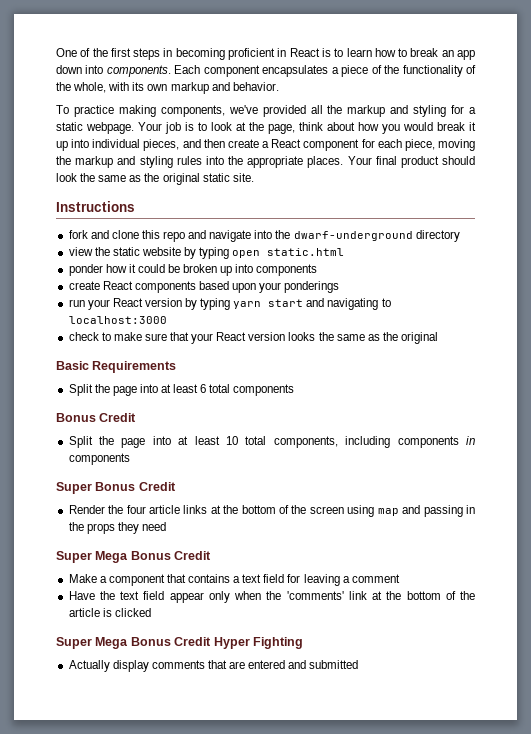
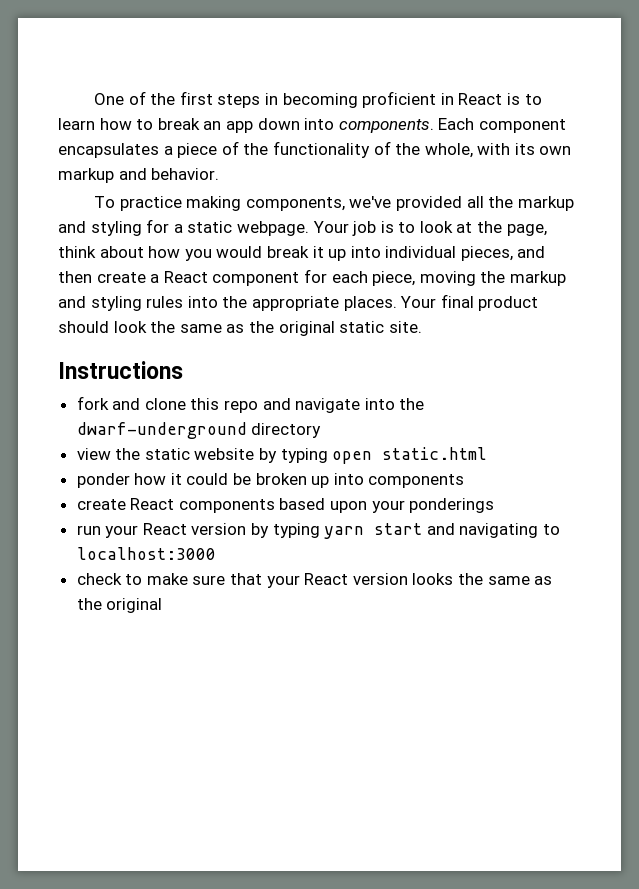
- Basic Requirements
- Split the page into at least 6 total components
- Bonus Credit
- Split the page into at least 10 total components, including components in components
- Super Bonus Credit
- Render the four article links at the bottom of the screen using map and passing in the props they need
- Super Mega Bonus Credit
- Make a component that contains a text field for leaving a comment
- Have the text field appear only when the 'comments' link at the bottom of the article is clicked
- Super Mega Bonus Credit Hyper Fighting
- Actually display comments that are entered and submitted

